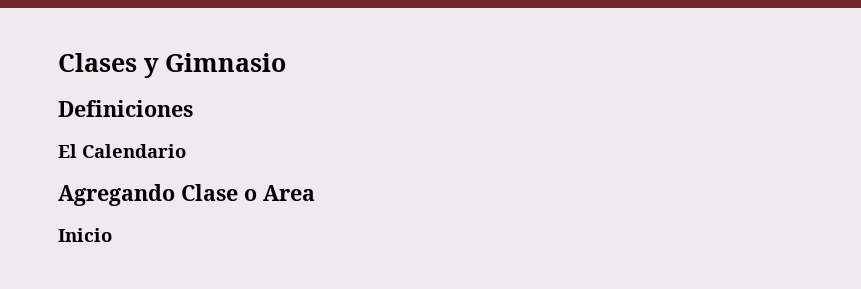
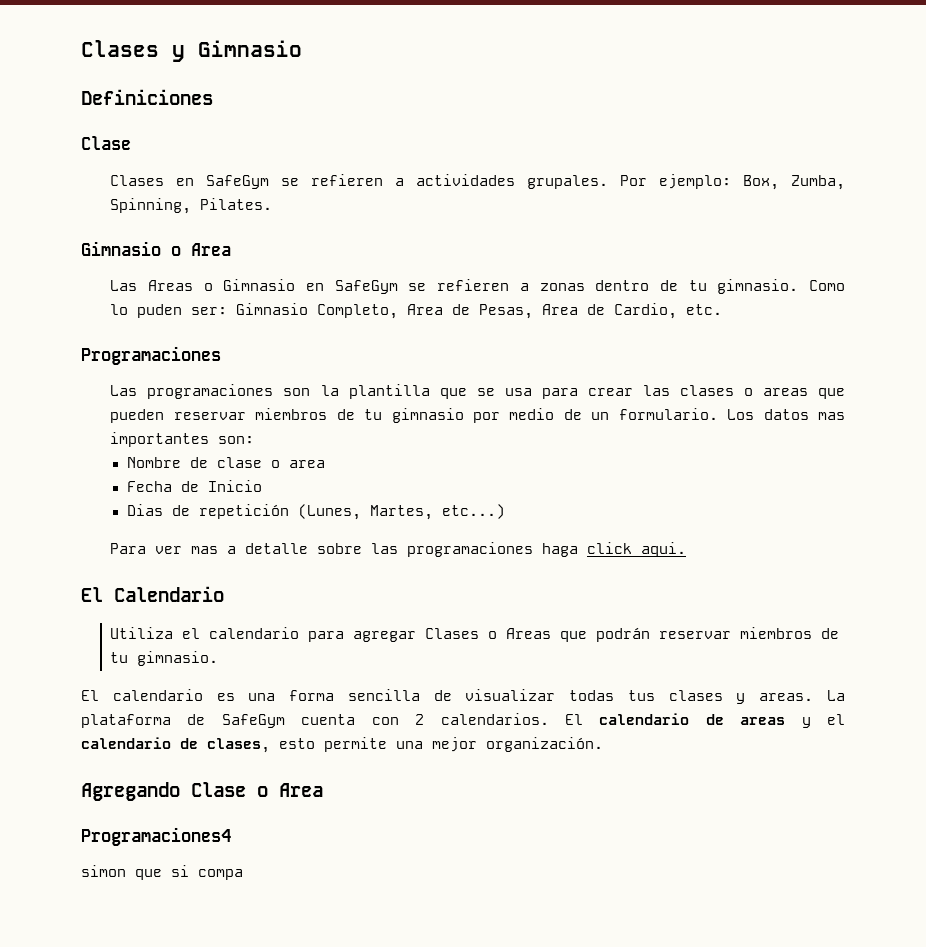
  Definiciones
+ Clase
+ Clases en SafeGym se refieren a actividades grupales. Por ejemplo: Box, Zumba, Spinning, Pilates.
+ Gimnasio o Area
+ Las Areas o Gimnasio en SafeGym se refieren a zonas dentro de tu gimnasio. Como lo puden ser: Gimnasio Completo, Area de Pesas, Area de Cardio, etc.
+ Programaciones
+ Las programaciones son la plantilla que se usa para crear las clases o areas que pueden reservar miembros de tu gimnasio por medio de un formulario. Los datos mas importantes son:
+ Nombre de clase o area
+ Fecha de Inicio
+ Dias de repetición (Lunes, Martes, etc...)
+ Para ver mas a detalle sobre las programaciones haga click aqui.
  El Calendario
+ Utiliza el calendario para agregar Clases o Areas que podrán reservar miembros de tu gimnasio.
+ El calendario es una forma sencilla de visualizar todas tus clases y areas. La plataforma de SafeGym cuenta con 2 calendarios. El calendario de areas y el calendario de clases, esto permite una mejor organización.
- Inicio
+ Programaciones4
+ simon que si compa

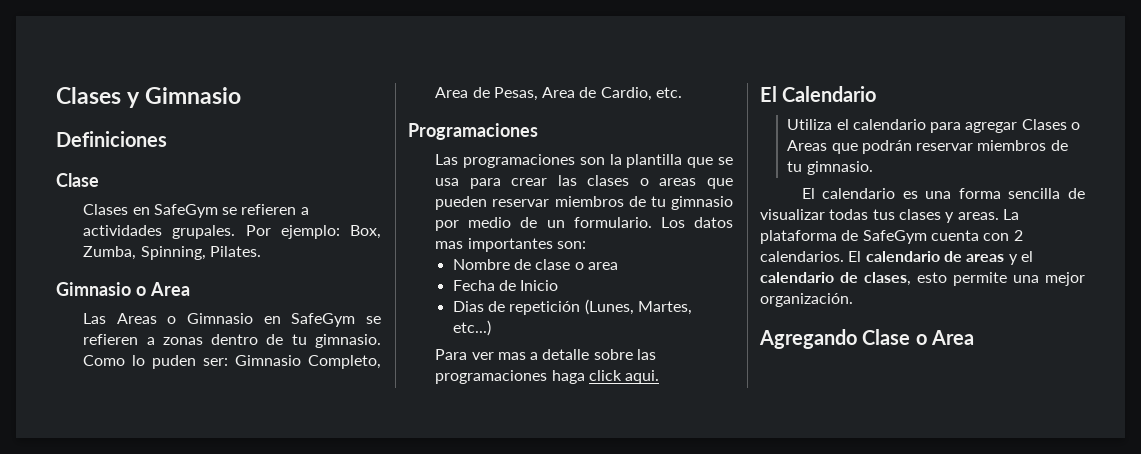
- Programaciones4
- simon que si compa

